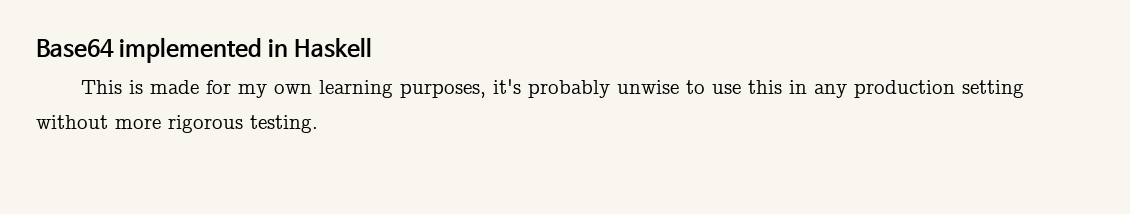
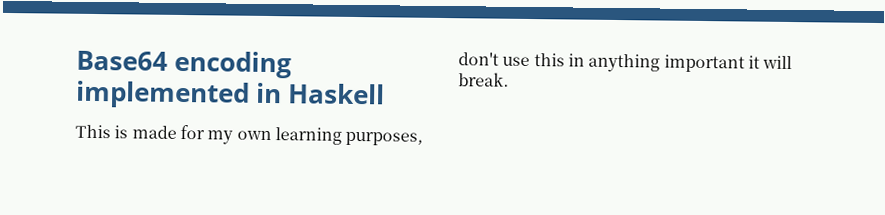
- Base64 implemented in Haskell
+ Base64 encoding implemented in Haskell
- This is made for my own learning purposes, it's probably unwise to use this in any production setting without more rigorous testing.
+ This is made for my own learning purposes, don't use this in anything important it will break.

